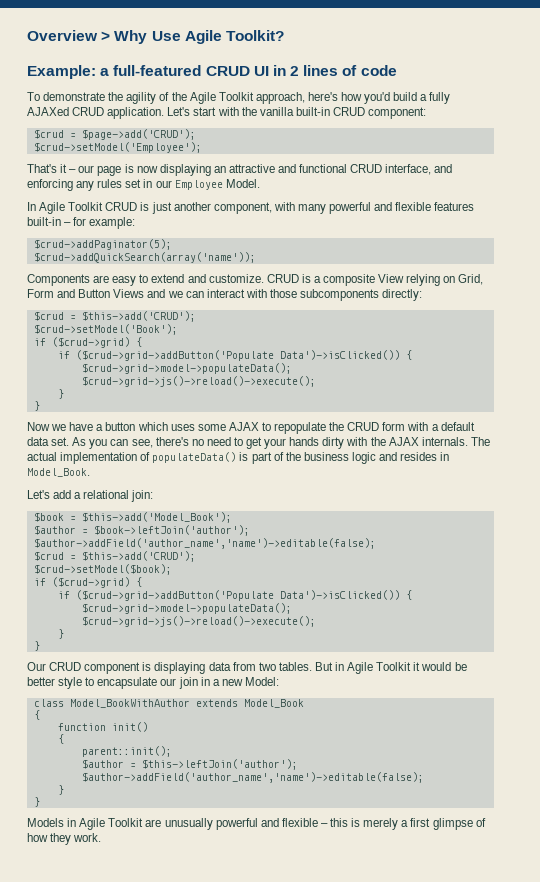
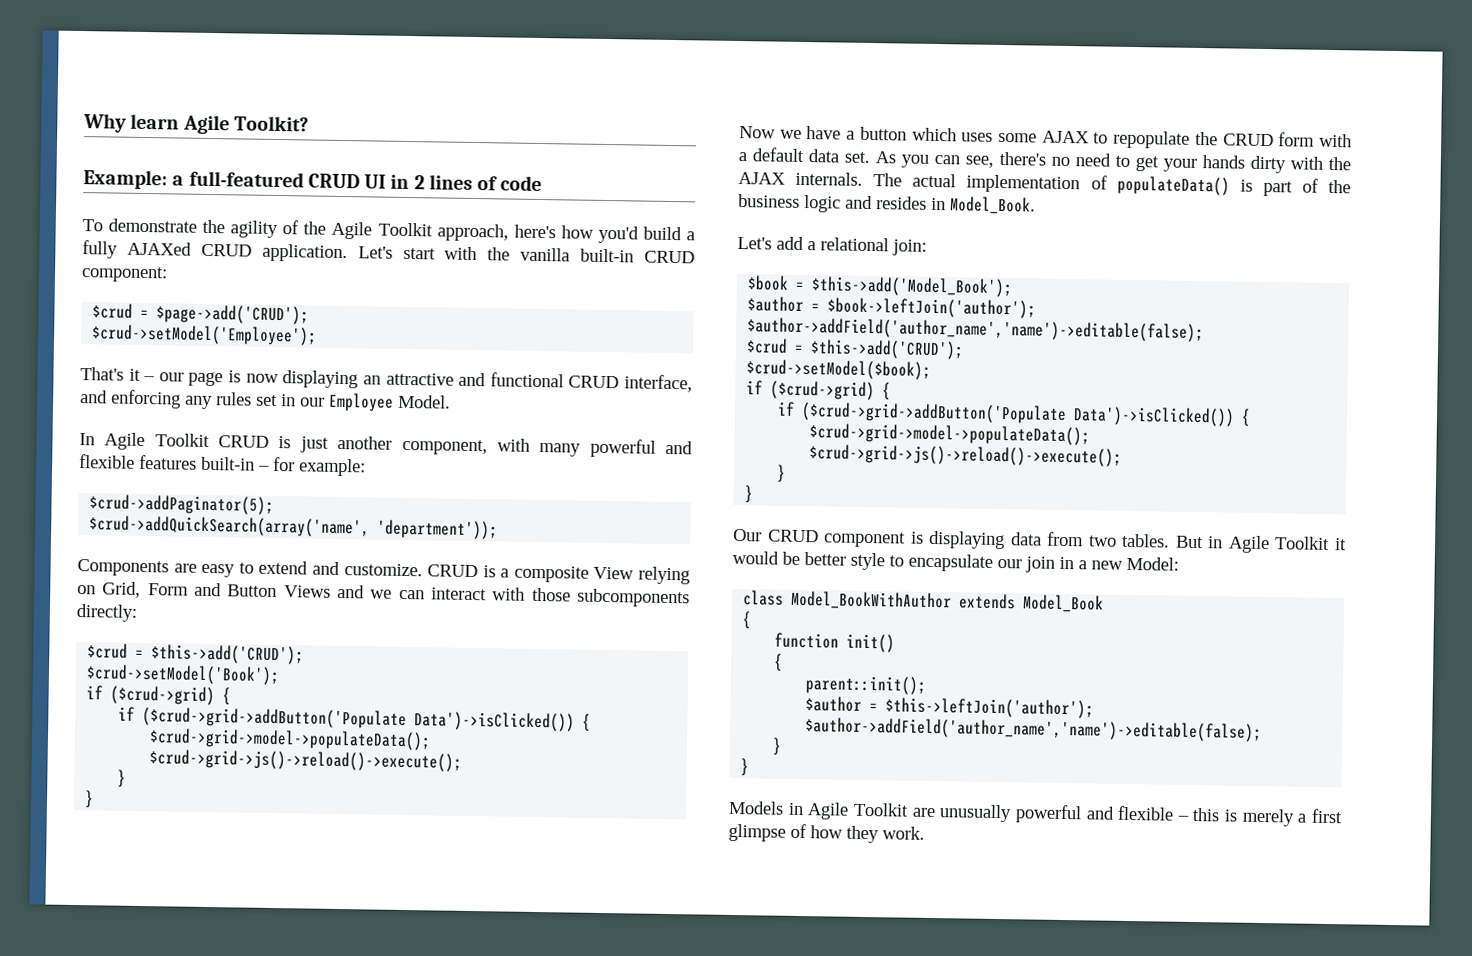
- Overview > Why Use Agile Toolkit?
+ Why learn Agile Toolkit?
- $crud->addQuickSearch(array('name'));
+ $crud->addQuickSearch(array('name', 'department'));

